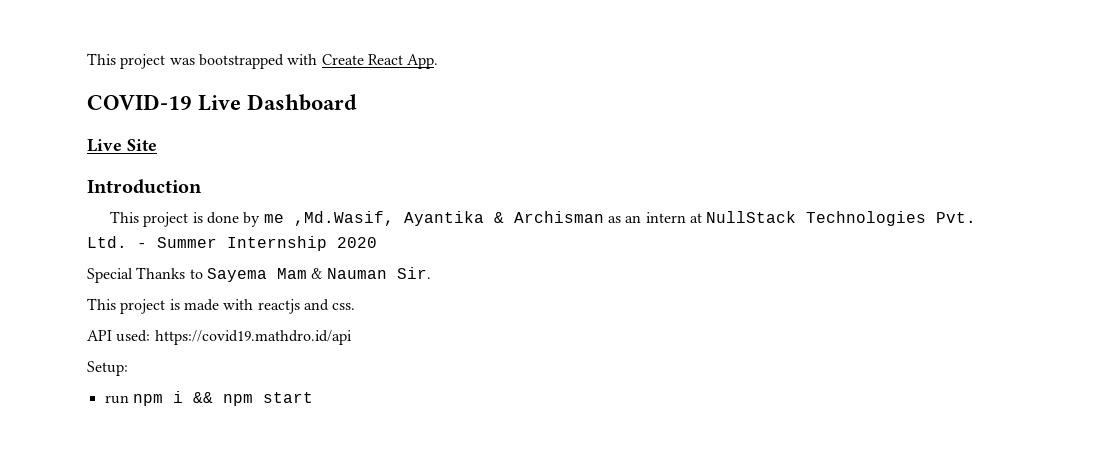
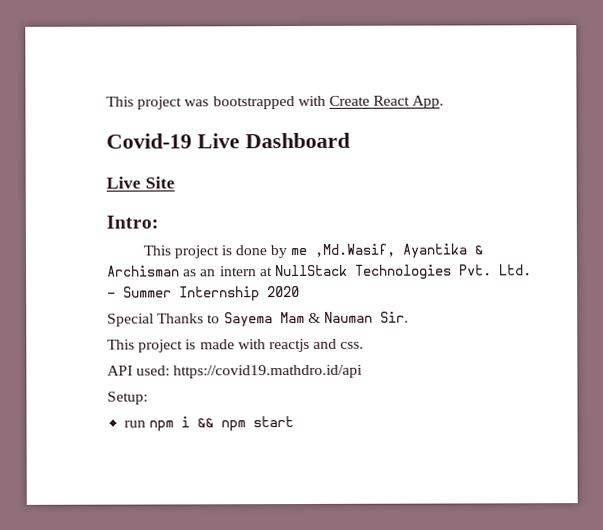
- COVID-19 Live Dashboard
+ Covid-19 Live Dashboard
- Introduction
+ Intro:

